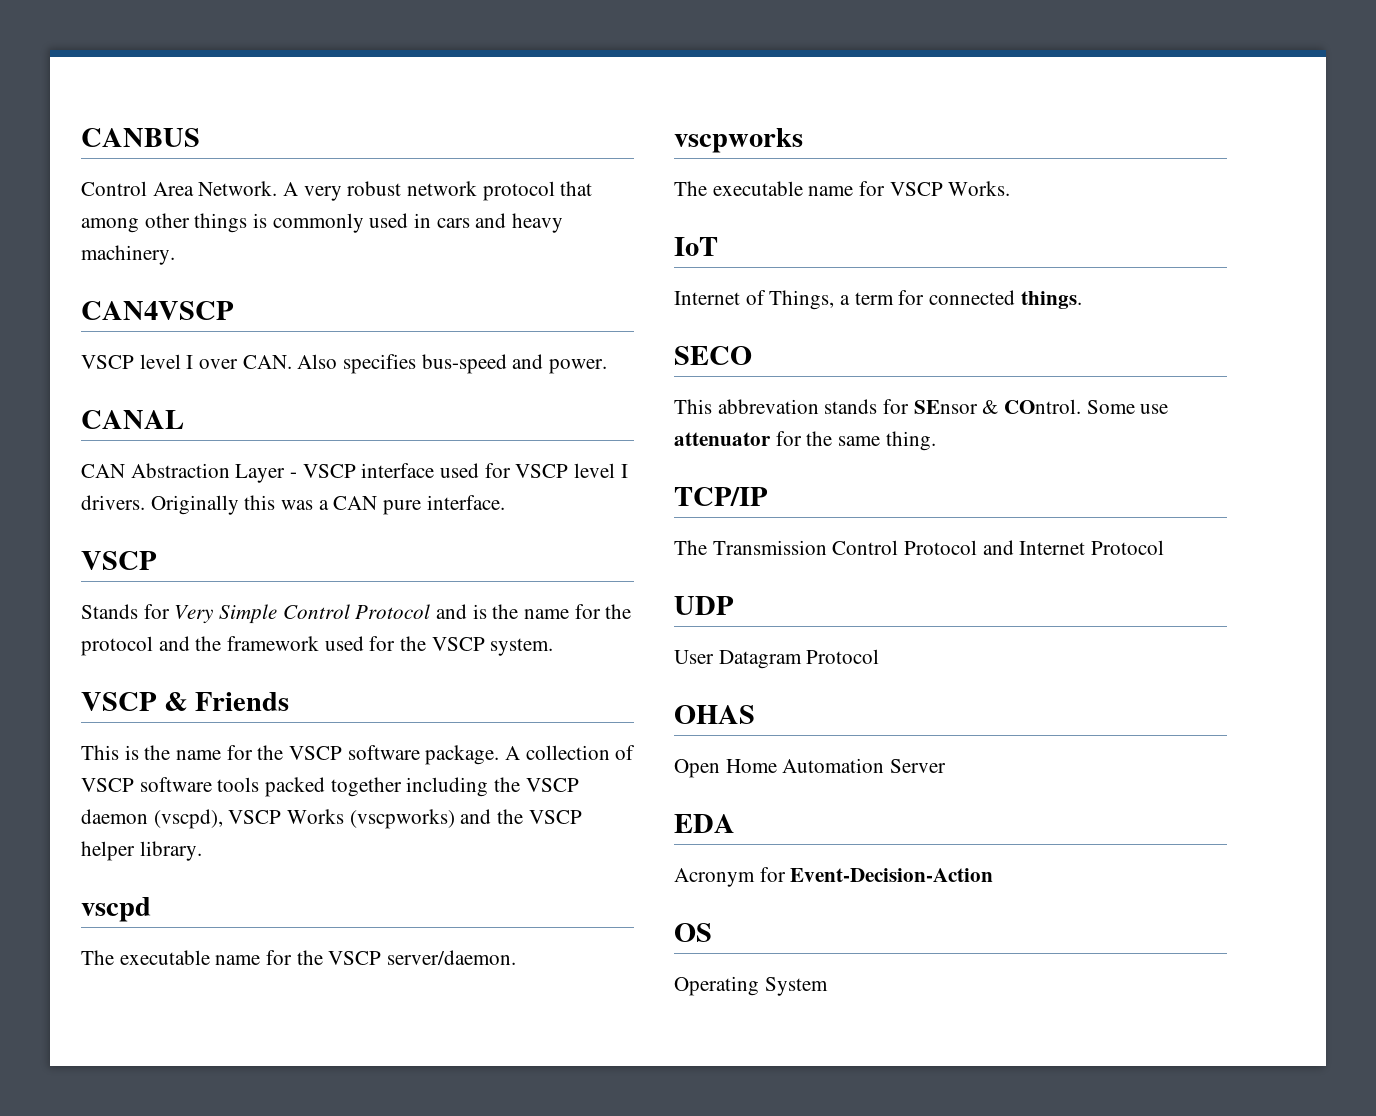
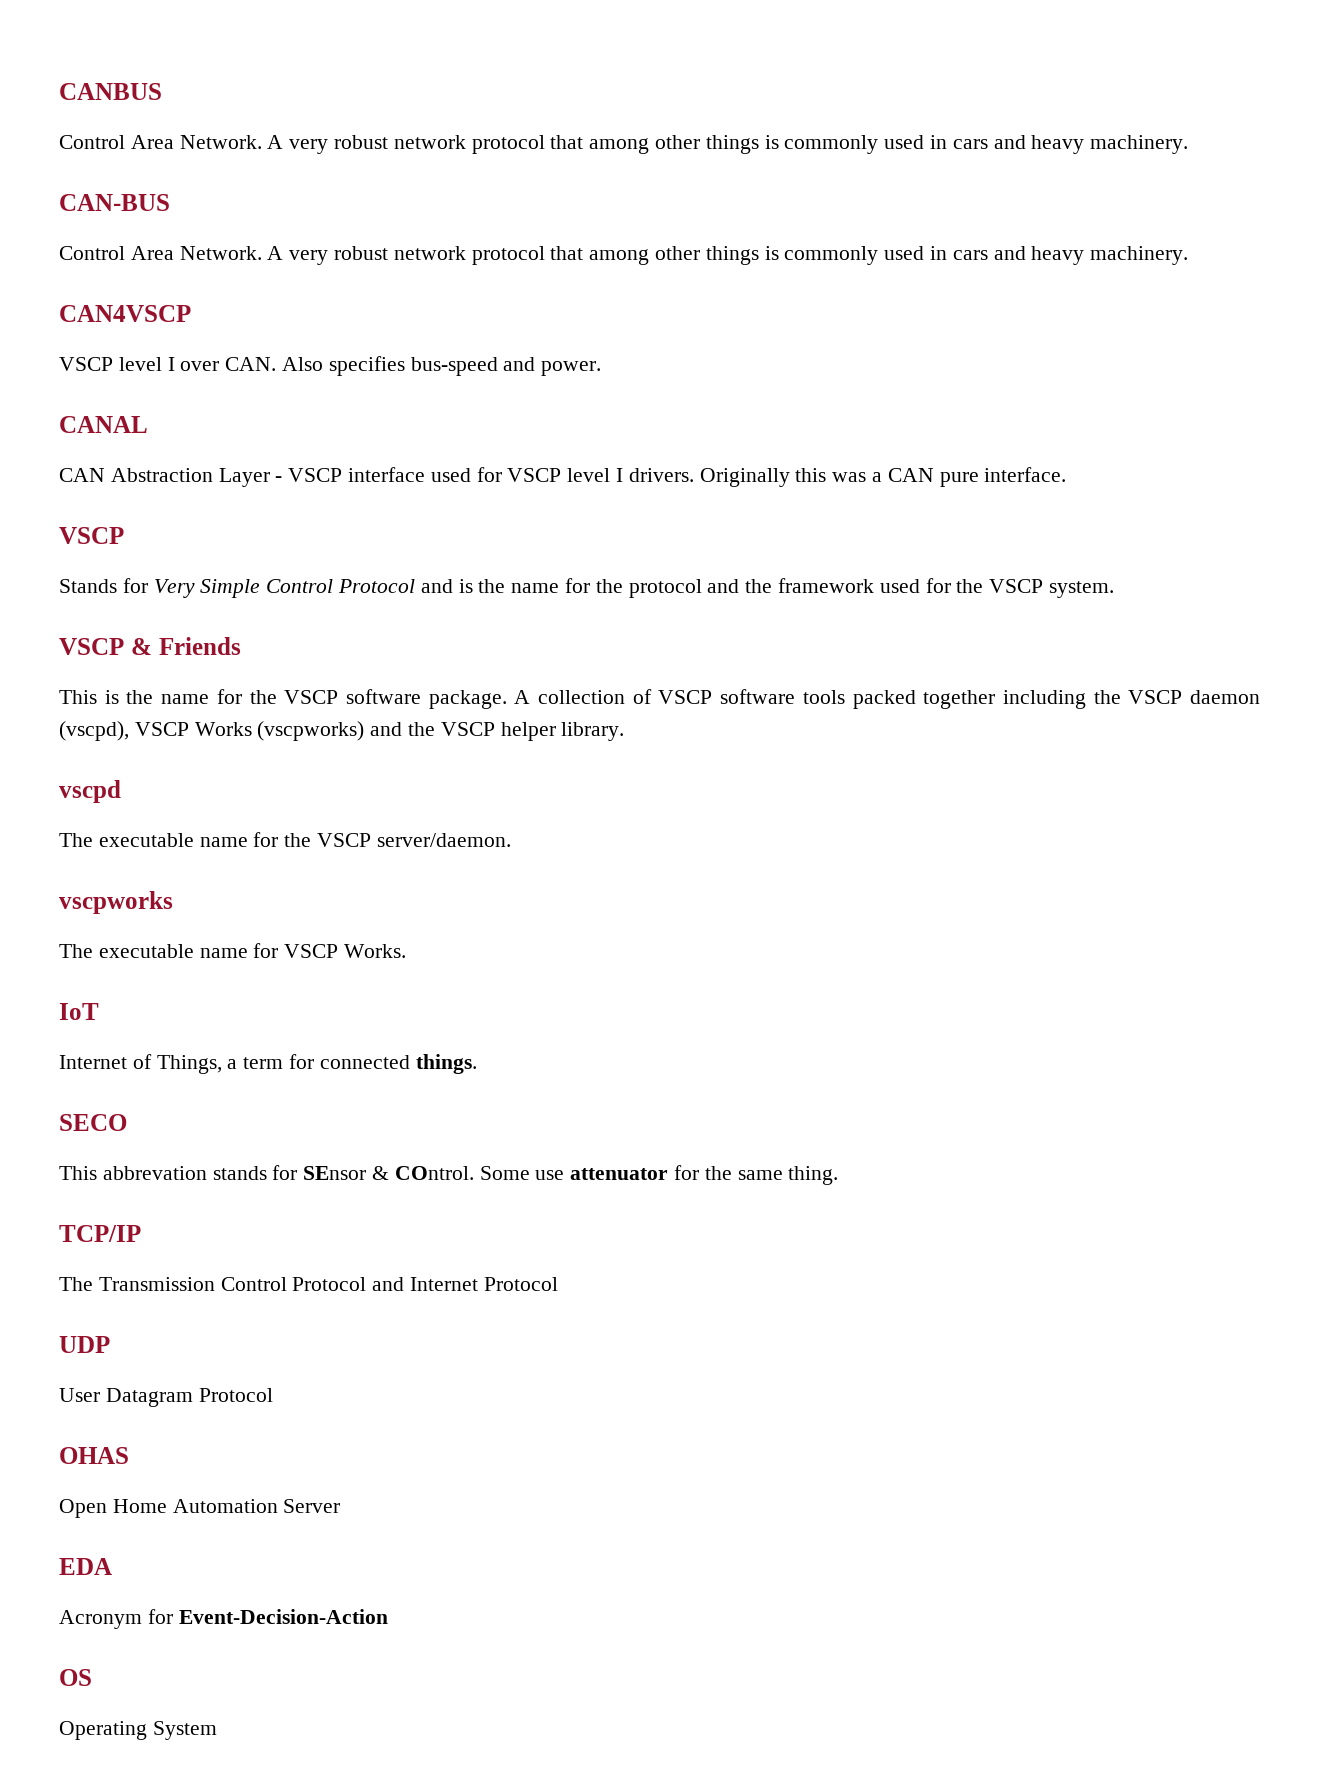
+ CAN-BUS
+ Control Area Network. A very robust network protocol that among other things is commonly used in cars and heavy machinery.

